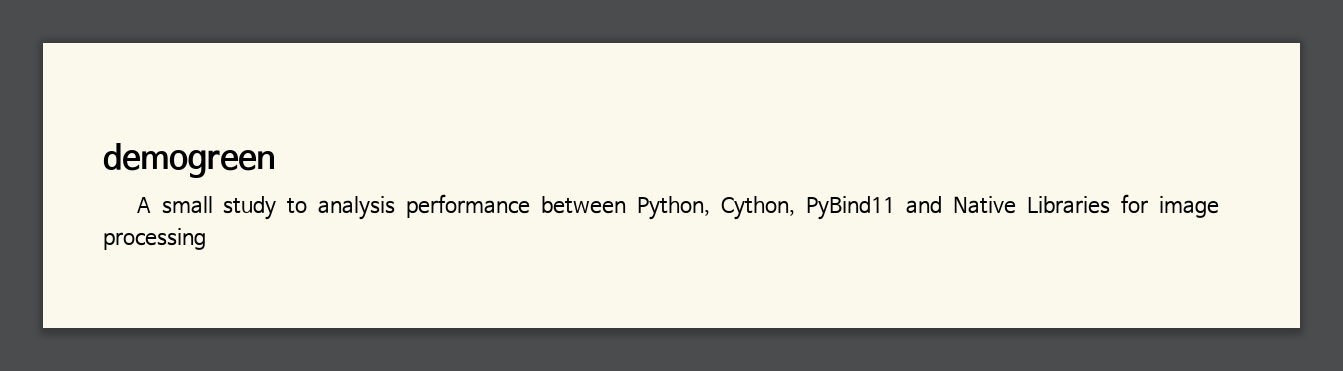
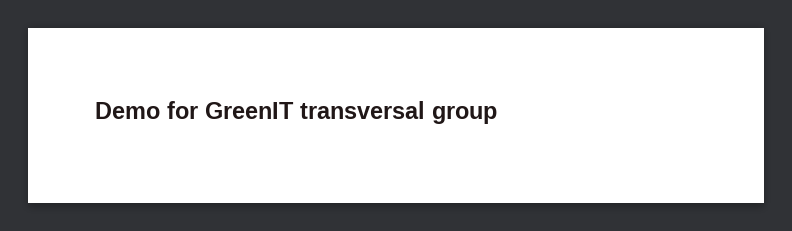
- demogreen
- A small study to analysis performance between Python, Cython, PyBind11 and Native Libraries for image processing
+ Demo for GreenIT transversal group

